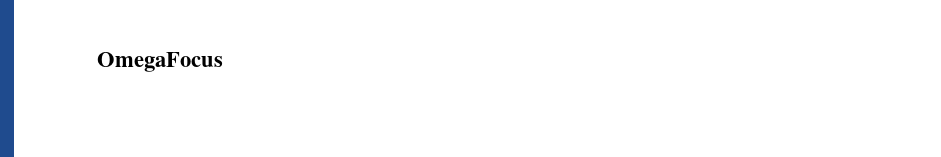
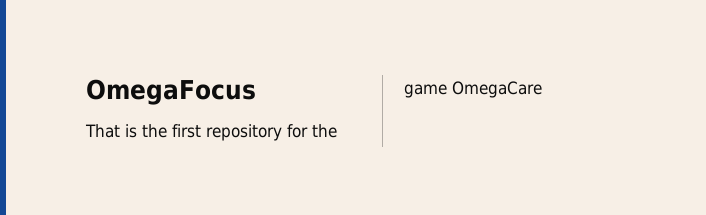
+ That is the first repository for the game OmegaCare

